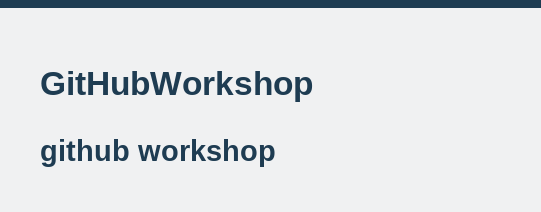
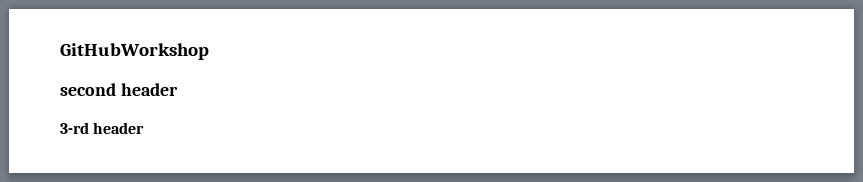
- github workshop
+ second header
+ 3-rd header

